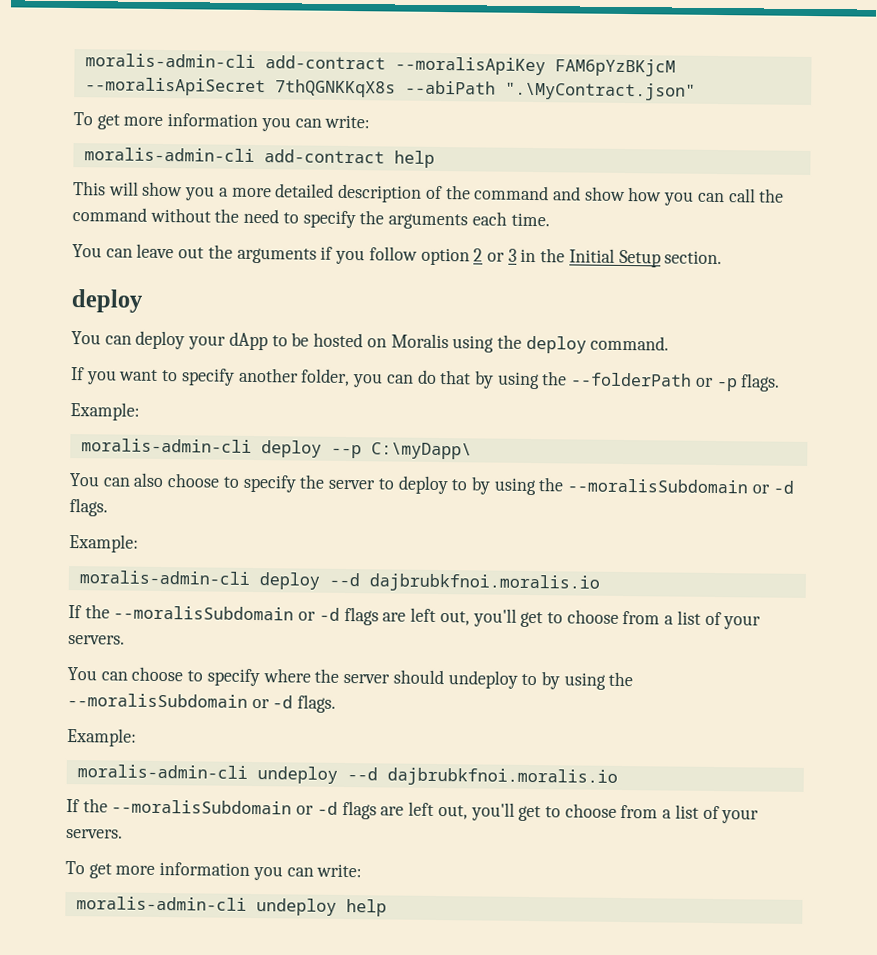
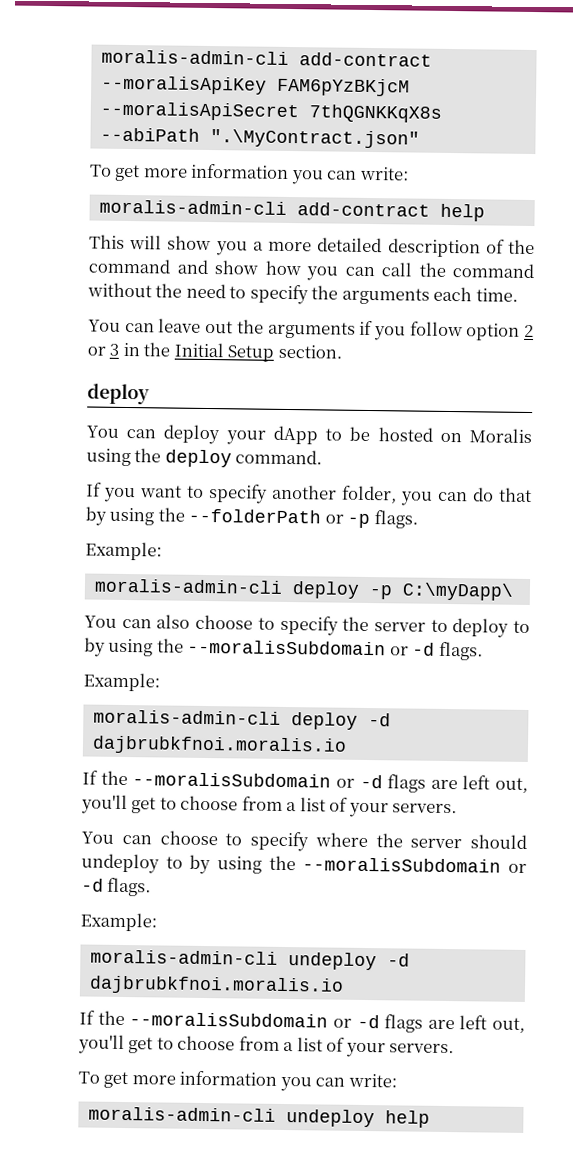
- moralis-admin-cli deploy --p C:\myDapp\
+ moralis-admin-cli deploy -p C:\myDapp\
- moralis-admin-cli deploy --d dajbrubkfnoi.moralis.io
+ moralis-admin-cli deploy -d dajbrubkfnoi.moralis.io
- moralis-admin-cli undeploy --d dajbrubkfnoi.moralis.io
+ moralis-admin-cli undeploy -d dajbrubkfnoi.moralis.io

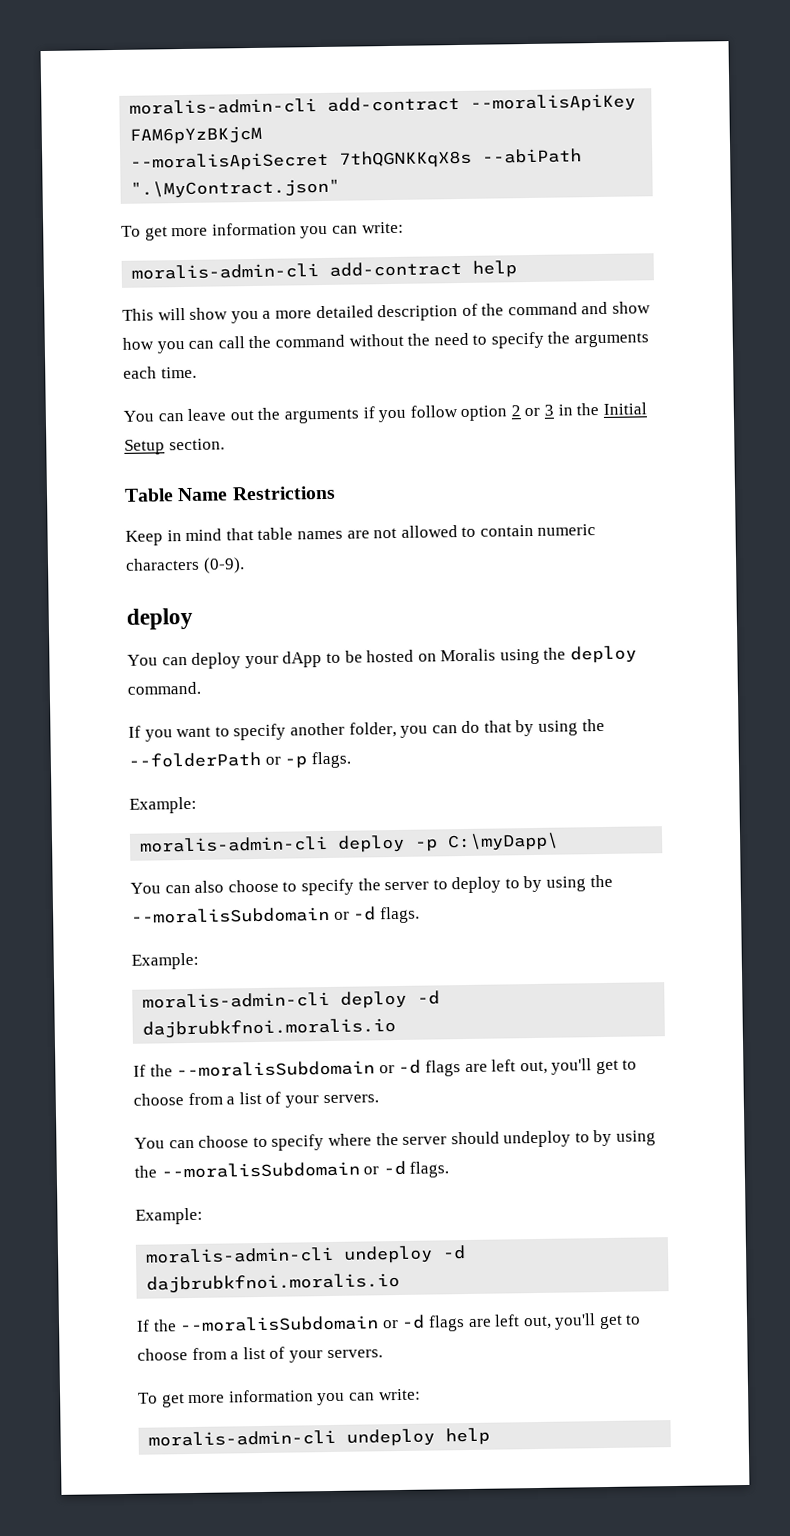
+ Table Name Restrictions
+ Keep in mind that table names are not allowed to contain numeric characters (0-9).

